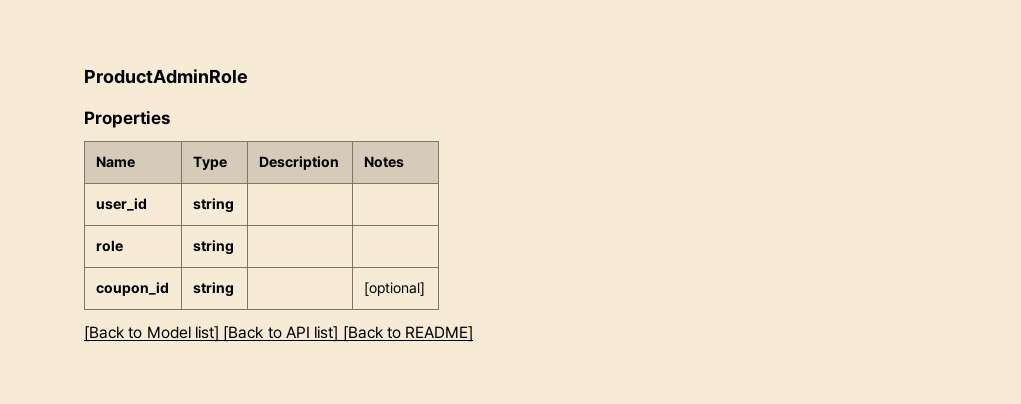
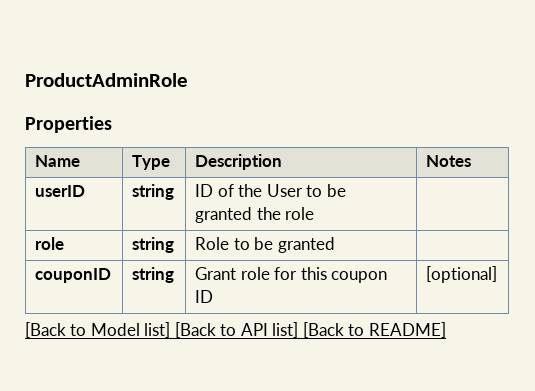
- user_id | string | |
- role | string | |
- coupon_id | string | | [optional]
+ userID | string | ID of the User to be granted the role |
+ role | string | Role to be granted |
+ couponID | string | Grant role for this coupon ID | [optional]

